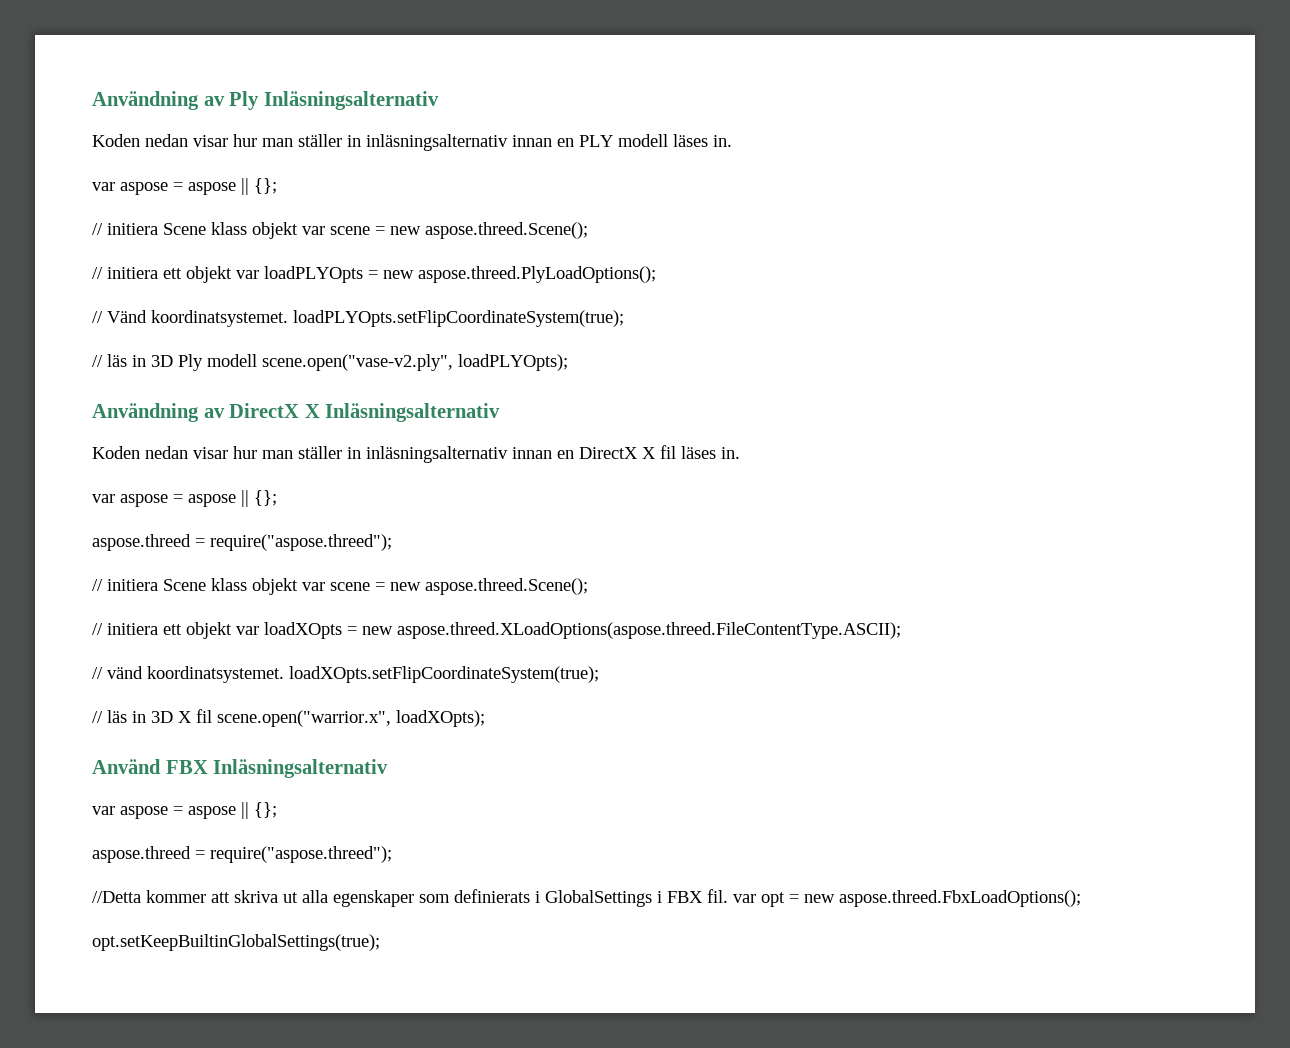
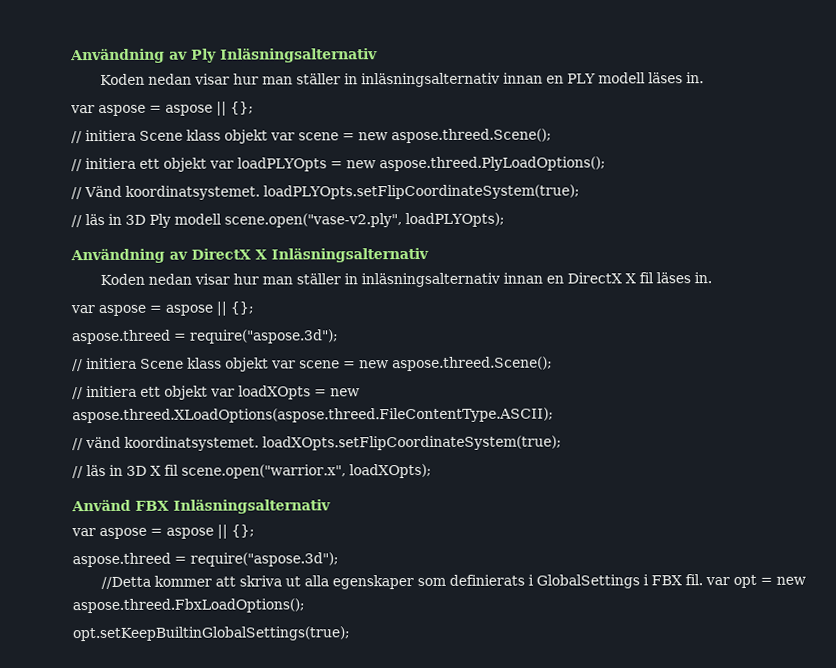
  Koden nedan visar hur man ställer in inläsningsalternativ innan en DirectX X fil läses in.
  var aspose = aspose || {};
- aspose.threed = require("aspose.threed");
+ aspose.threed = require("aspose.3d");
  Använd FBX Inläsningsalternativ
  var aspose = aspose || {};
- aspose.threed = require("aspose.threed");
+ aspose.threed = require("aspose.3d");

